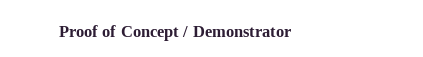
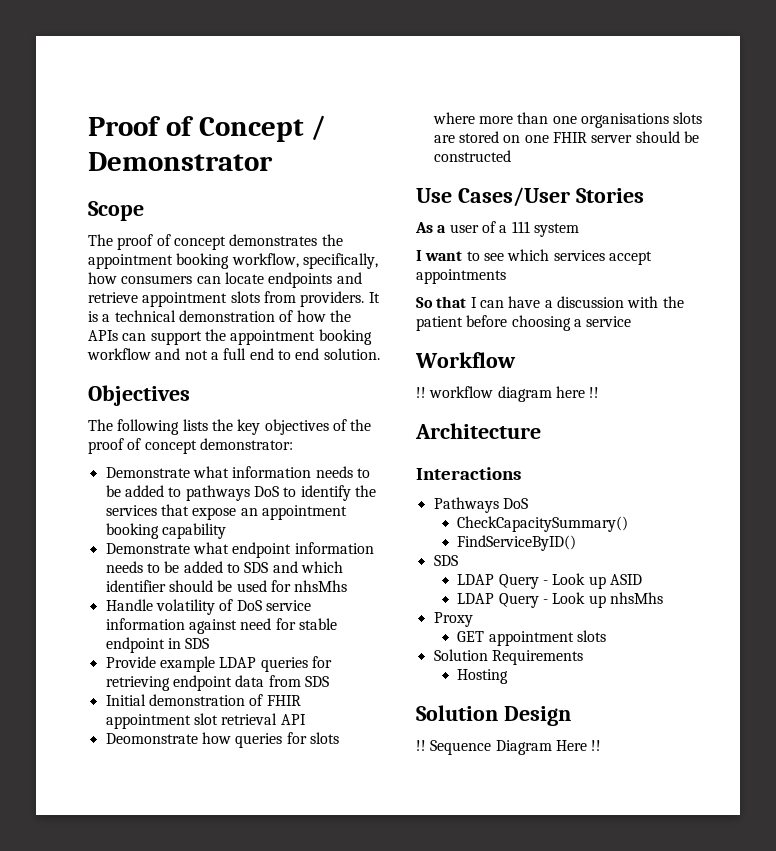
+ Scope
+ The proof of concept demonstrates the appointment booking workflow, specifically, how consumers can locate endpoints and retrieve appointment slots from providers. It is a technical demonstration of how the APIs can support the appointment booking workflow and not a full end to end solution.
+ Objectives
+ The following lists the key objectives of the proof of concept demonstrator:
+ Demonstrate what information needs to be added to pathways DoS to identify the services that expose an appointment booking capability
+ Demonstrate what endpoint information needs to be added to SDS and which identifier should be used for nhsMhs
+ Handle volatility of DoS service information against need for stable endpoint in SDS
+ Provide example LDAP queries for retrieving endpoint data from SDS
+ Initial demonstration of FHIR appointment slot retrieval API
+ Deomonstrate how queries for slots where more than one organisations slots are stored on one FHIR server should be constructed
+ Use Cases/User Stories
+ As a user of a 111 system
+ I want to see which services accept appointments
+ So that I can have a discussion with the patient before choosing a service
+ Workflow
+ !! workflow diagram here !!
+ Architecture
+ Interactions
+ Pathways DoS
+ CheckCapacitySummary()
+ FindServiceByID()
+ SDS
+ LDAP Query - Look up ASID
+ LDAP Query - Look up nhsMhs
+ Proxy
+ GET appointment slots
+ Solution Requirements
+ Hosting
+ Solution Design
+ !! Sequence Diagram Here !!

